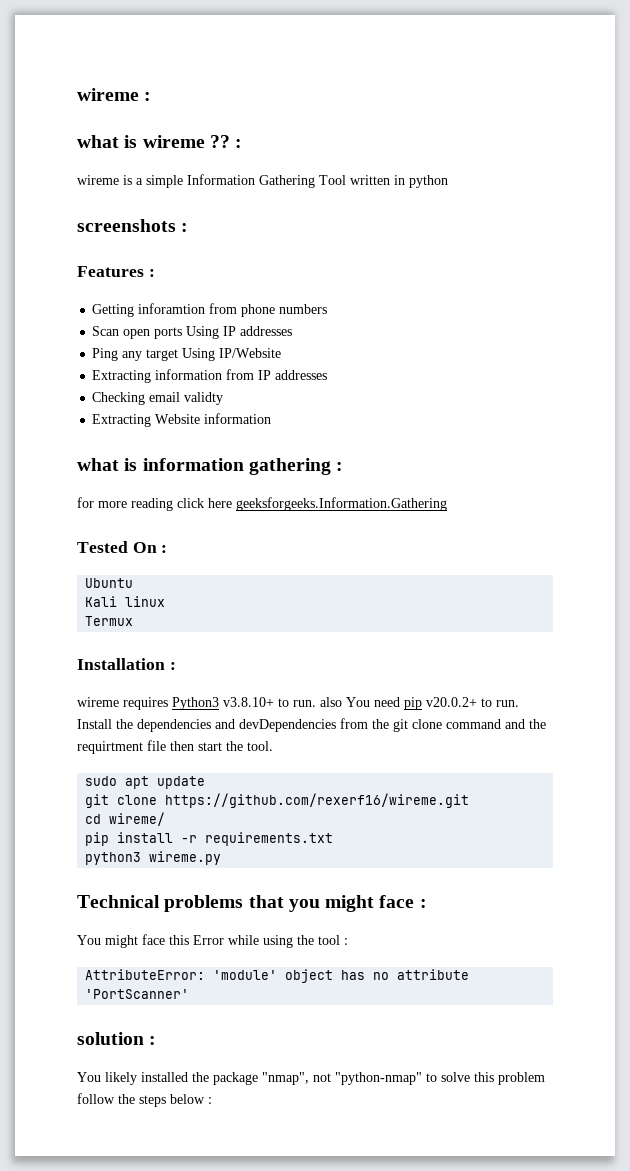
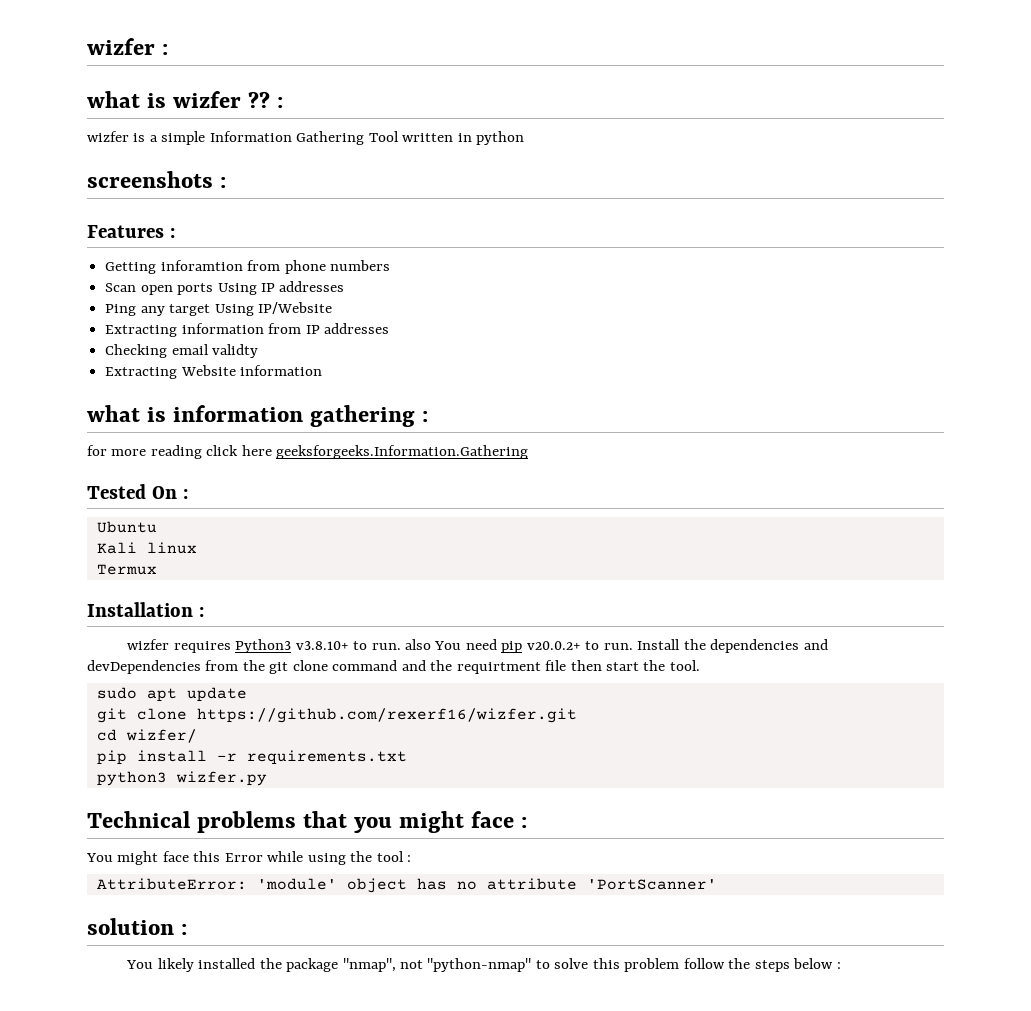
- wireme :
+ wizfer :
- what is wireme ?? :
+ what is wizfer ?? :
- wireme is a simple Information Gathering Tool written in python
+ wizfer is a simple Information Gathering Tool written in python
- wireme requires Python3 v3.8.10+ to run. also You need pip v20.0.2+ to run.
+ wizfer requires Python3 v3.8.10+ to run. also You need pip v20.0.2+ to run.
- git clone https://github.com/rexerf16/wireme.git
+ git clone https://github.com/rexerf16/wizfer.git
- cd wireme/
+ cd wizfer/
- python3 wireme.py
+ python3 wizfer.py

